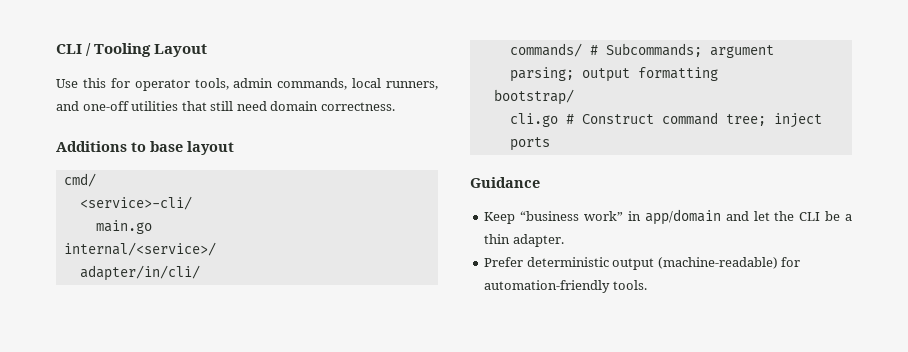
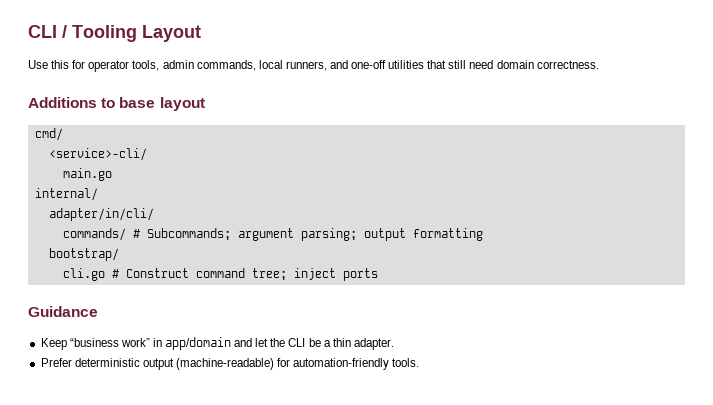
- internal/<service>/
+ internal/

